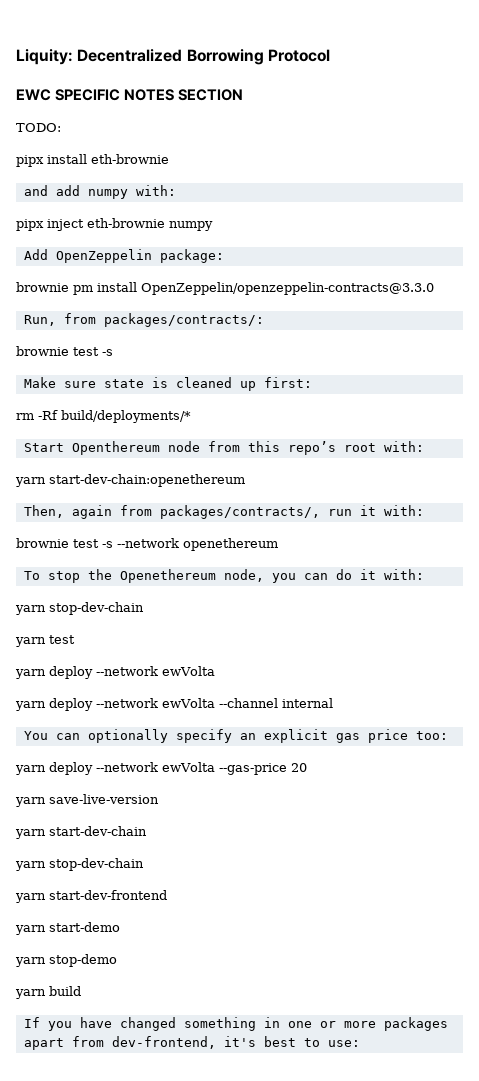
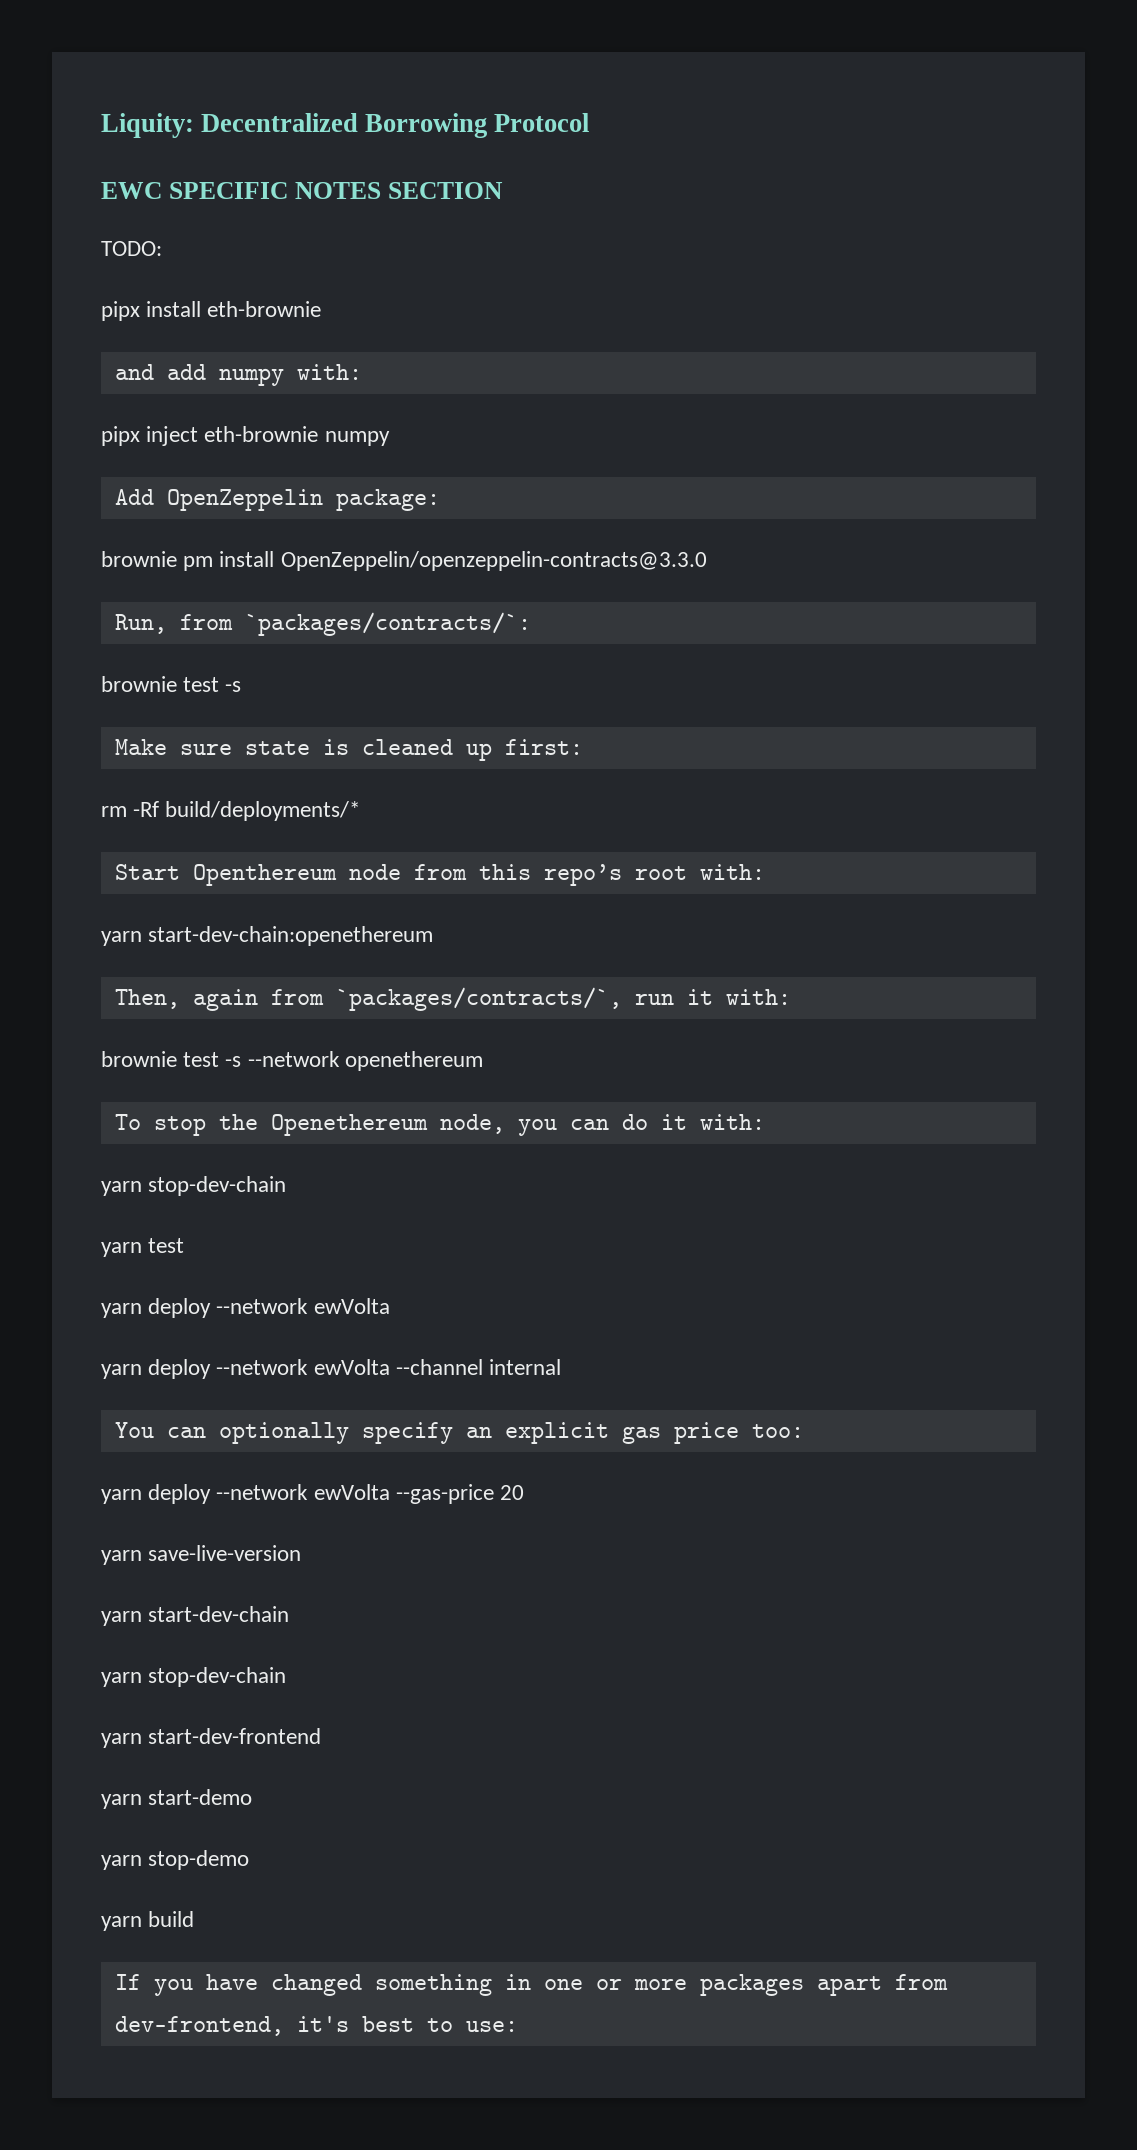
- Run, from packages/contracts/:
+ Run, from `packages/contracts/`:
- Then, again from packages/contracts/, run it with:
+ Then, again from `packages/contracts/`, run it with:

